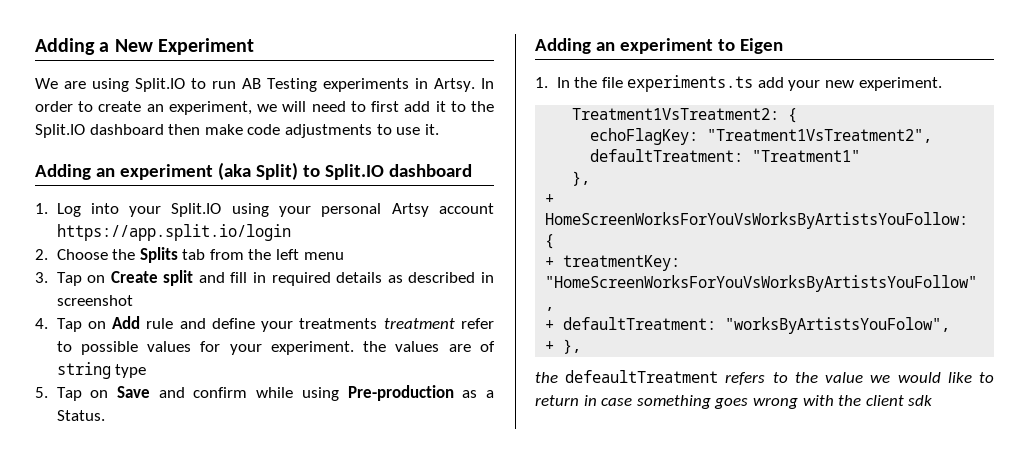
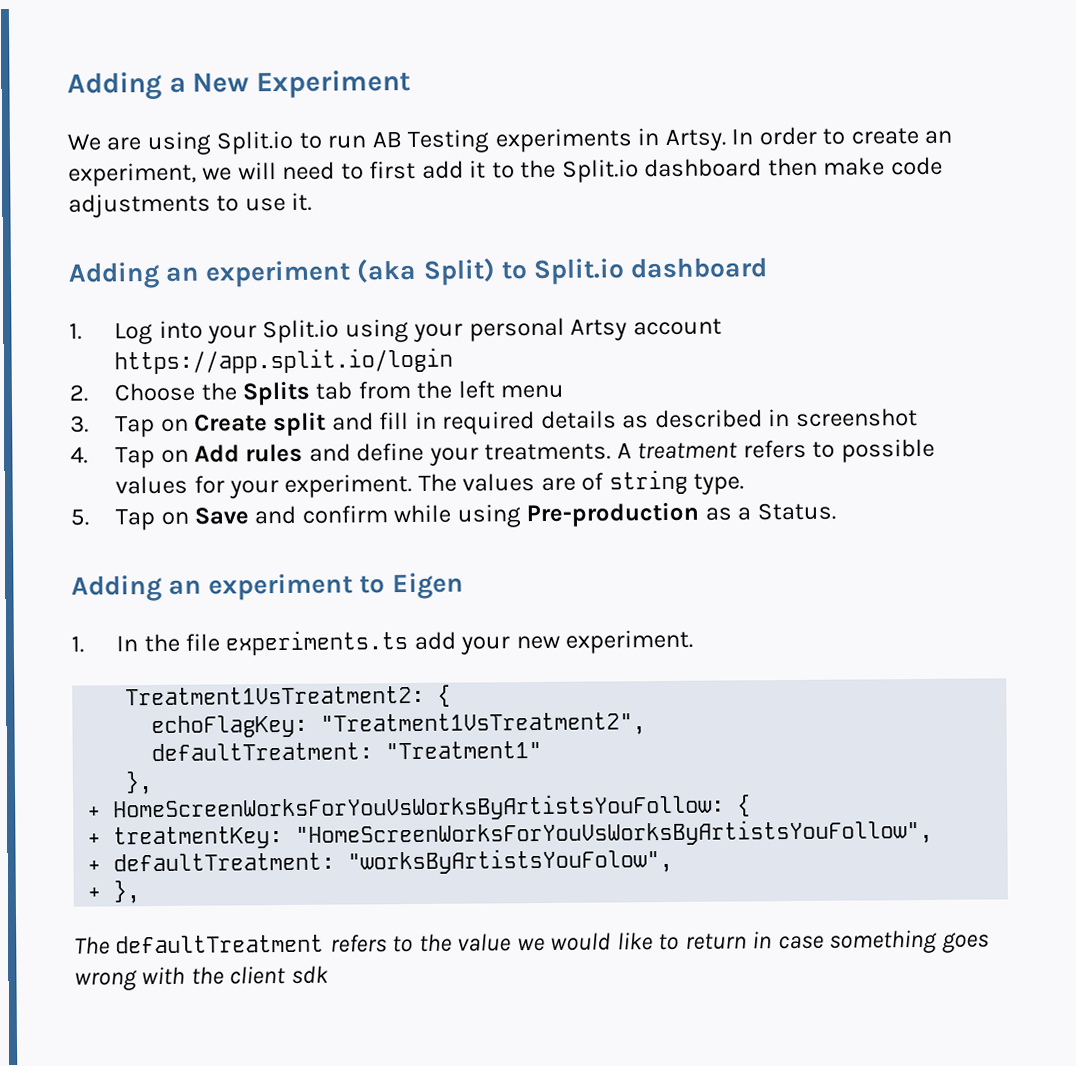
- We are using Split.IO to run AB Testing experiments in Artsy.
+ We are using Split.io to run AB Testing experiments in Artsy.
- In order to create an experiment, we will need to first add it to the Split.IO dashboard then make code adjustments to use it.
+ In order to create an experiment, we will need to first add it to the Split.io dashboard then make code adjustments to use it.
- Adding an experiment (aka Split) to Split.IO dashboard
+ Adding an experiment (aka Split) to Split.io dashboard
- 1. Log into your Split.IO using your personal Artsy account https://app.split.io/login
+ 1. Log into your Split.io using your personal Artsy account https://app.split.io/login
- 4. Tap on Add rule and define your treatments treatment refer to possible values for your experiment. the values are of string type
+ 4. Tap on Add rules and define your treatments. A treatment refers to possible values for your experiment. The values are of string type.
- the defeaultTreatment refers to the value we would like to return in case something goes wrong with the client sdk
+ The defaultTreatment refers to the value we would like to return in case something goes wrong with the client sdk

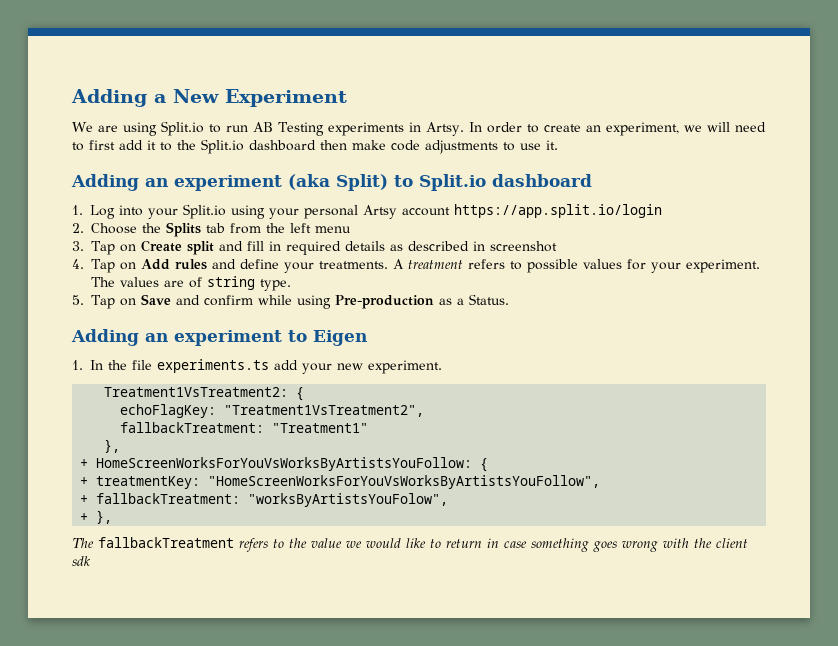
- defaultTreatment: "Treatment1"
+ fallbackTreatment: "Treatment1"
- + defaultTreatment: "worksByArtistsYouFolow",
+ + fallbackTreatment: "worksByArtistsYouFolow",
- The defaultTreatment refers to the value we would like to return in case something goes wrong with the client sdk
+ The fallbackTreatment refers to the value we would like to return in case something goes wrong with the client sdk

